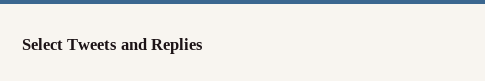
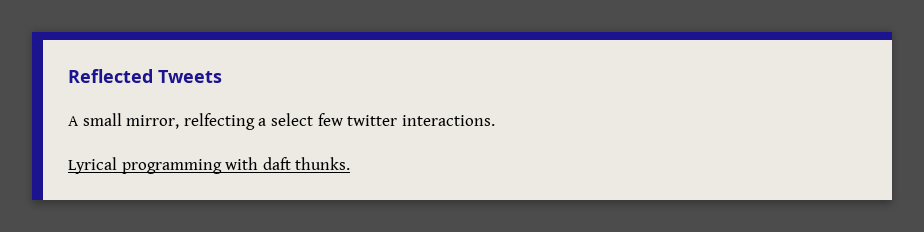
- Select Tweets and Replies
+ Reflected Tweets
+ A small mirror, relfecting a select few twitter interactions.
+ Lyrical programming with daft thunks.

